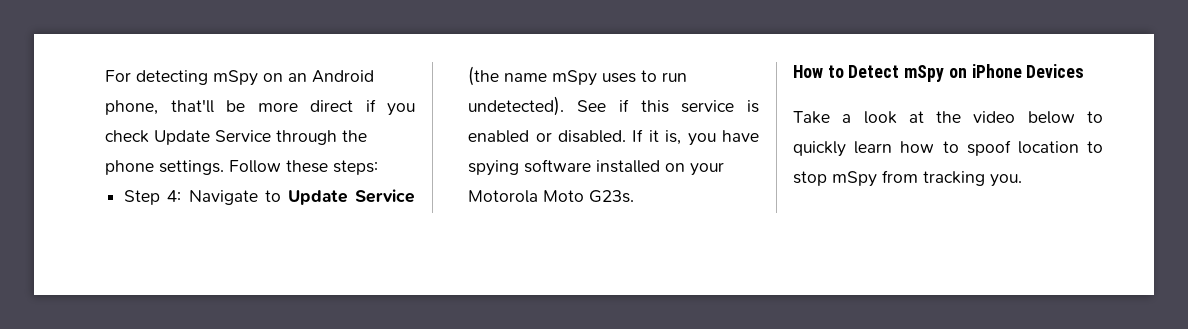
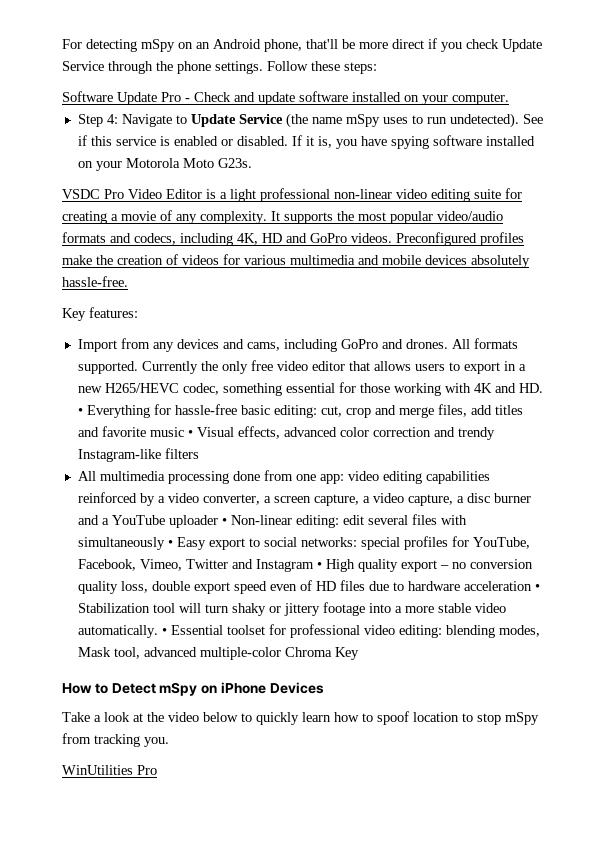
+ Software Update Pro - Check and update software installed on your computer.
+ VSDC Pro Video Editor is a light professional non-linear video editing suite for creating a movie of any complexity. It supports the most popular video/audio formats and codecs, including 4K, HD and GoPro videos. Preconfigured profiles make the creation of videos for various multimedia and mobile devices absolutely hassle-free.
+ Key features:
+ Import from any devices and cams, including GoPro and drones. All formats supported. Сurrently the only free video editor that allows users to export in a new H265/HEVC codec, something essential for those working with 4K and HD. • Everything for hassle-free basic editing: cut, crop and merge files, add titles and favorite music • Visual effects, advanced color correction and trendy Instagram-like filters
+ All multimedia processing done from one app: video editing capabilities reinforced by a video converter, a screen capture, a video capture, a disc burner and a YouTube uploader • Non-linear editing: edit several files with simultaneously • Easy export to social networks: special profiles for YouTube, Facebook, Vimeo, Twitter and Instagram • High quality export – no conversion quality loss, double export speed even of HD files due to hardware acceleration • Stabilization tool will turn shaky or jittery footage into a more stable video automatically. • Essential toolset for professional video editing: blending modes, Mask tool, advanced multiple-color Chroma Key
+ WinUtilities Pro

